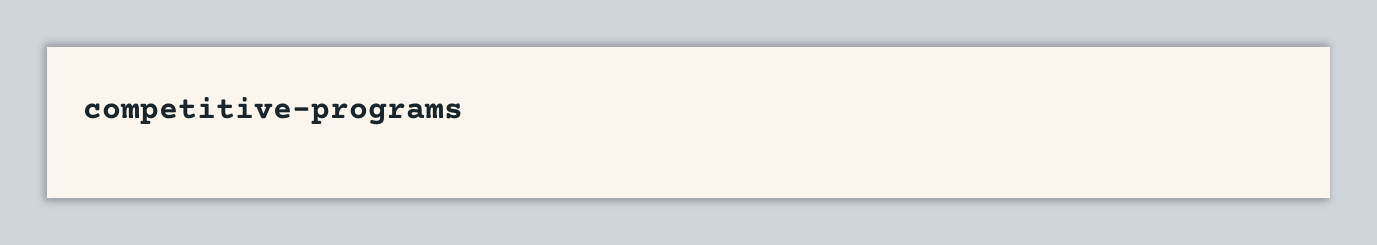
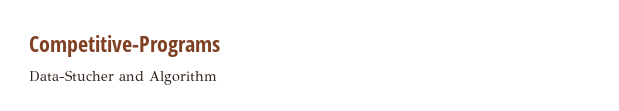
- competitive-programs
+ Competitive-Programs
+ Data-Stucher and Algorithm

